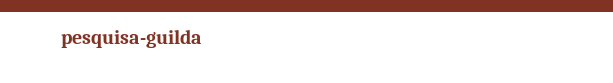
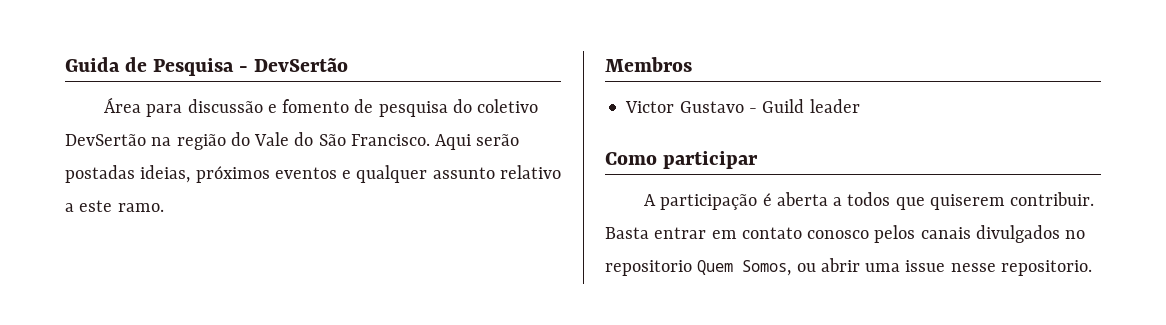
- pesquisa-guilda
+ Guida de Pesquisa - DevSertão
+ Área para discussão e fomento de pesquisa do coletivo DevSertão na região do Vale do São Francisco. Aqui serão postadas ideias, próximos eventos e qualquer assunto relativo a este ramo.
+ Membros
+ Victor Gustavo - Guild leader
+ Como participar
+ A participação é aberta a todos que quiserem contribuir. Basta entrar em contato conosco pelos canais divulgados no repositorio Quem Somos, ou abrir uma issue nesse repositorio.

